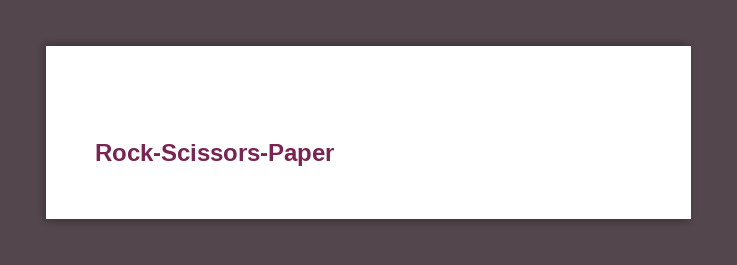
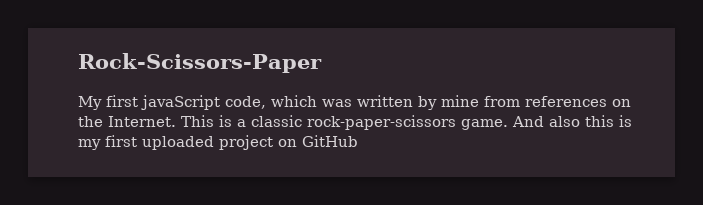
+ My first javaScript code, which was written by mine from references on the Internet. This is a classic rock-paper-scissors game. And also this is my first uploaded project on GitHub

